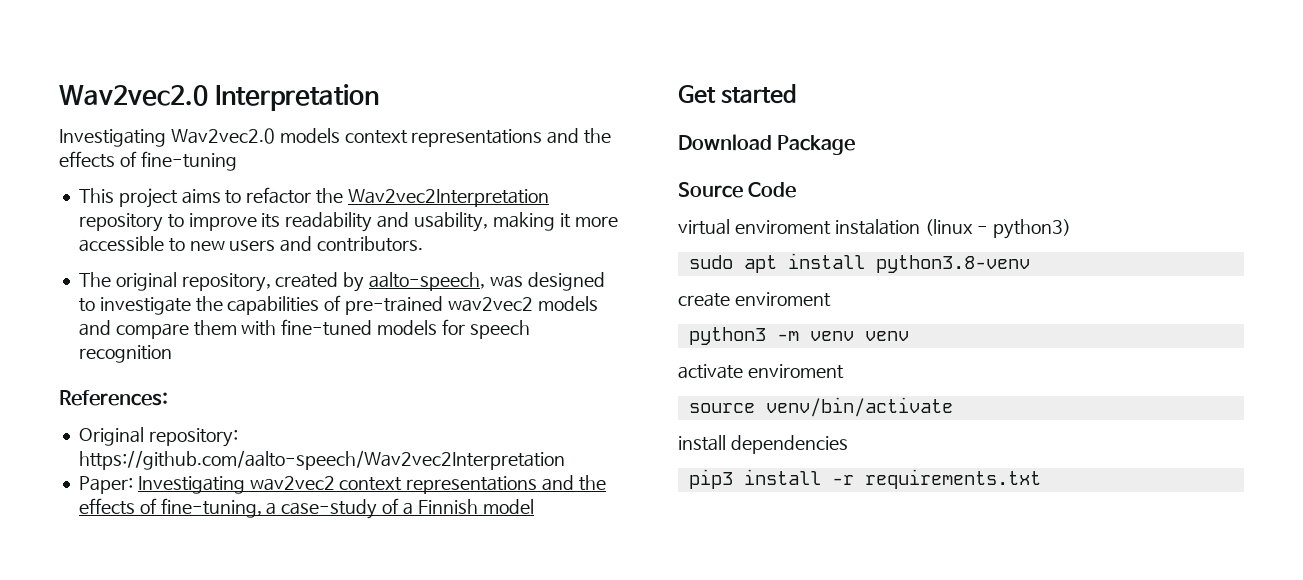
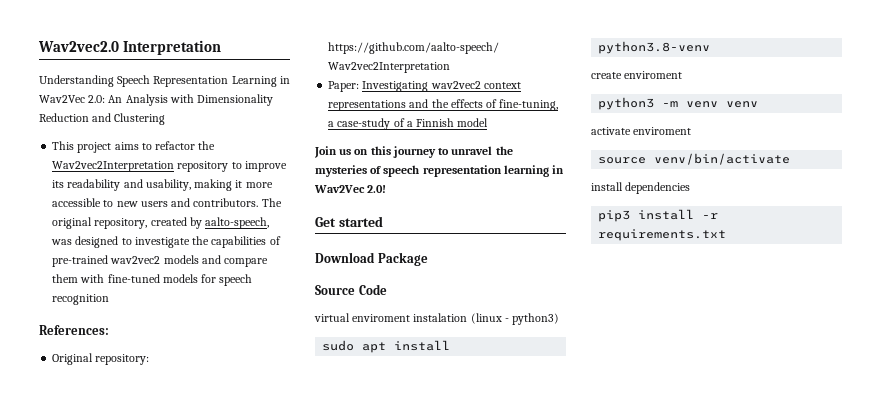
- Investigating Wav2vec2.0 models context representations and the effects of fine-tuning
+ Understanding Speech Representation Learning in Wav2Vec 2.0: An Analysis with Dimensionality Reduction and Clustering
- This project aims to refactor the Wav2vec2Interpretation repository to improve its readability and usability, making it more accessible to new users and contributors.
- The original repository, created by aalto-speech, was designed to investigate the capabilities of pre-trained wav2vec2 models and compare them with fine-tuned models for speech recognition
+ This project aims to refactor the Wav2vec2Interpretation repository to improve its readability and usability, making it more accessible to new users and contributors. The original repository, created by aalto-speech, was designed to investigate the capabilities of pre-trained wav2vec2 models and compare them with fine-tuned models for speech recognition
+ Join us on this journey to unravel the mysteries of speech representation learning in Wav2Vec 2.0!

